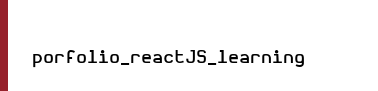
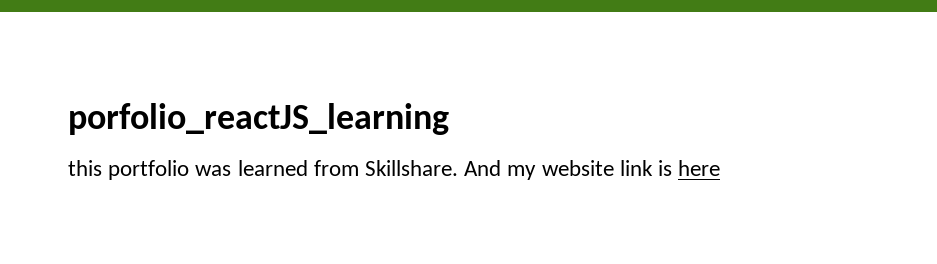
+ this portfolio was learned from Skillshare. And my website link is here

